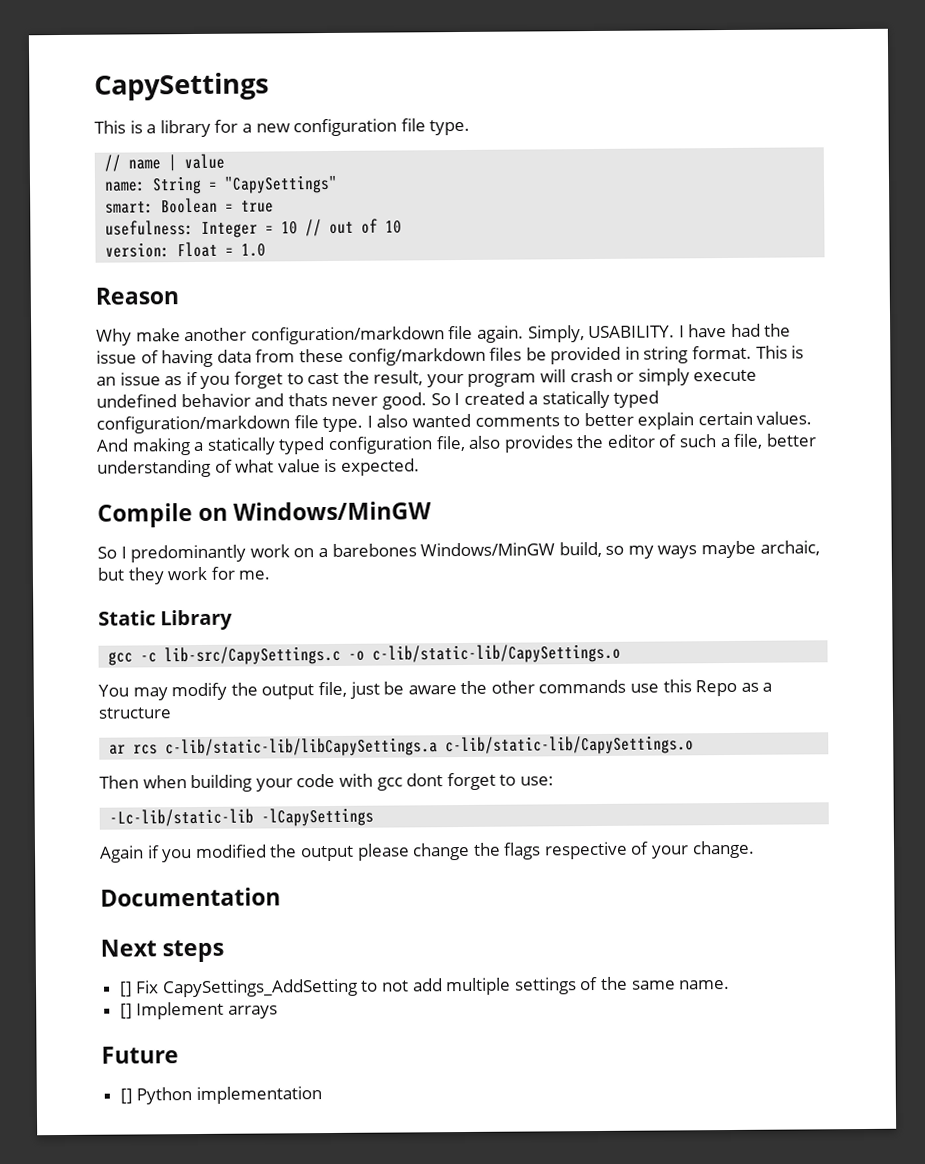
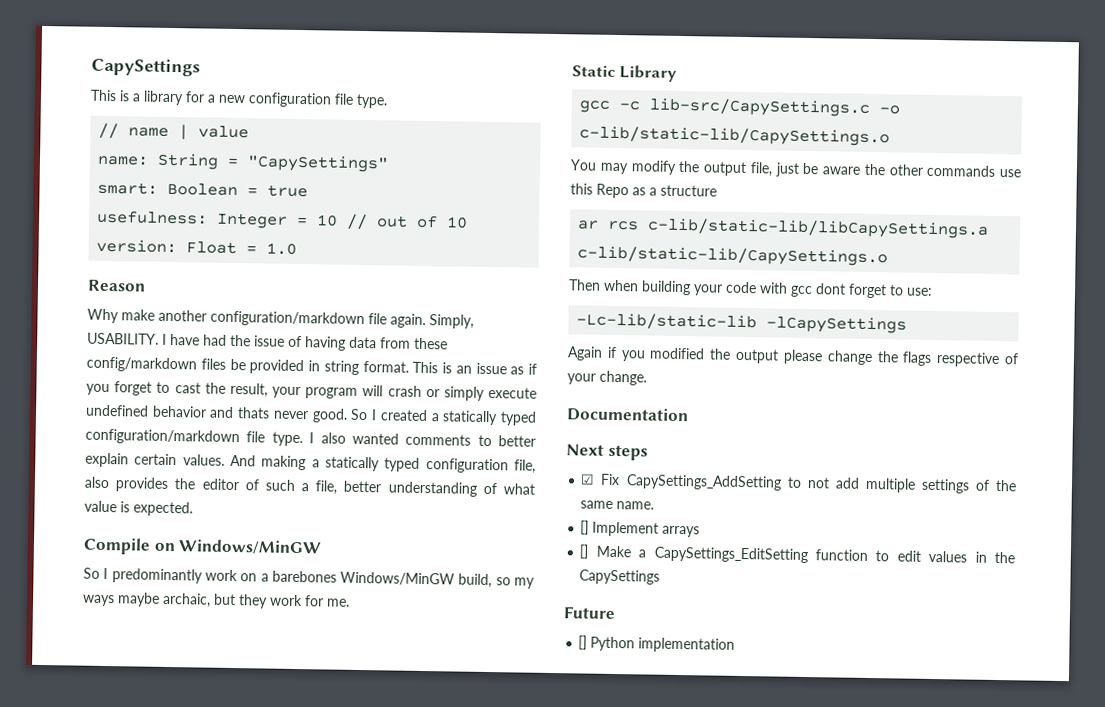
- [] Fix CapySettings_AddSetting to not add multiple settings of the same name.
+ ☑ Fix CapySettings_AddSetting to not add multiple settings of the same name.
+ [] Make a CapySettings_EditSetting function to edit values in the CapySettings

